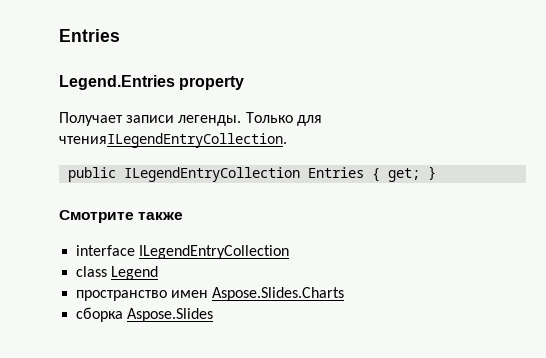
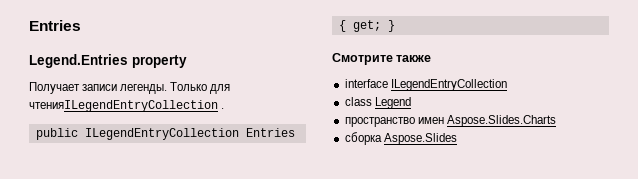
- Только для чтенияILegendEntryCollection.
+ Только для чтенияILegendEntryCollection .

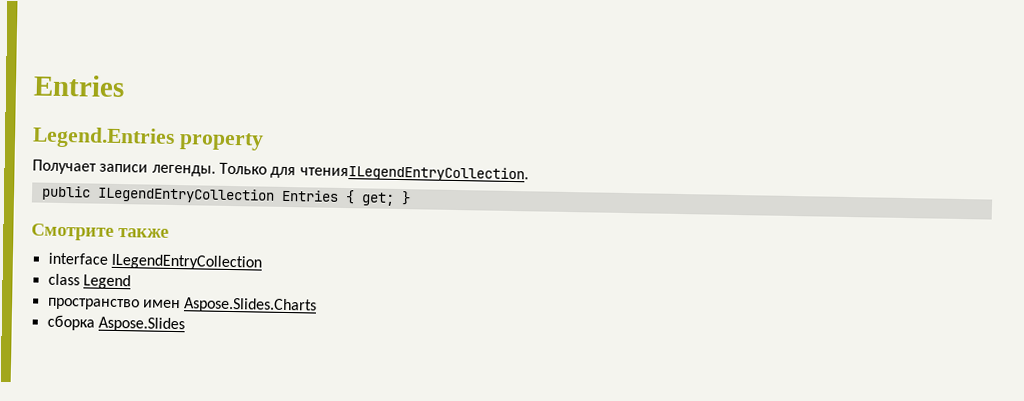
- Только для чтенияILegendEntryCollection .
+ Только для чтенияILegendEntryCollection.

